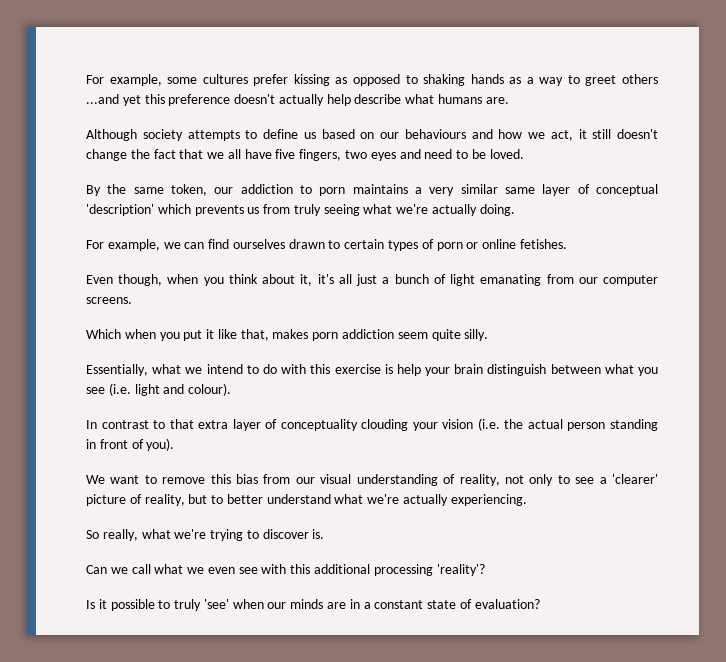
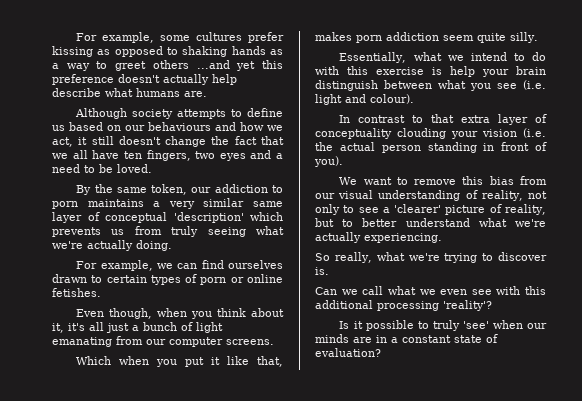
- Although society attempts to define us based on our behaviours and how we act, it still doesn't change the fact that we all have five fingers, two eyes and need to be loved.
+ Although society attempts to define us based on our behaviours and how we act, it still doesn't change the fact that we all have ten fingers, two eyes and a need to be loved.

